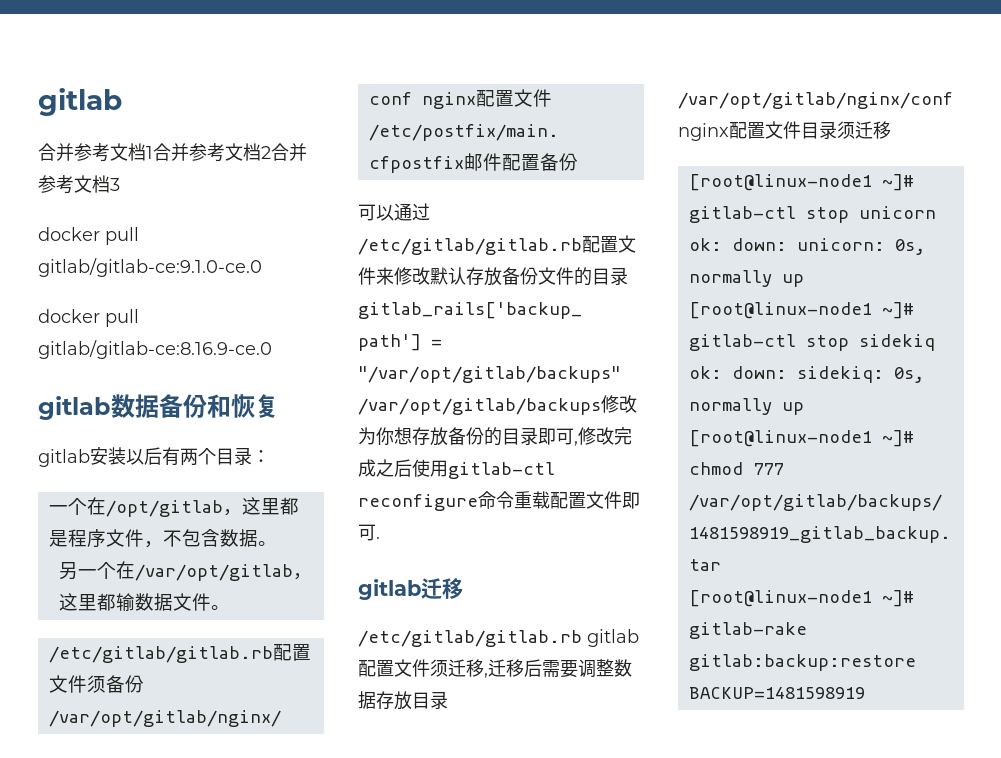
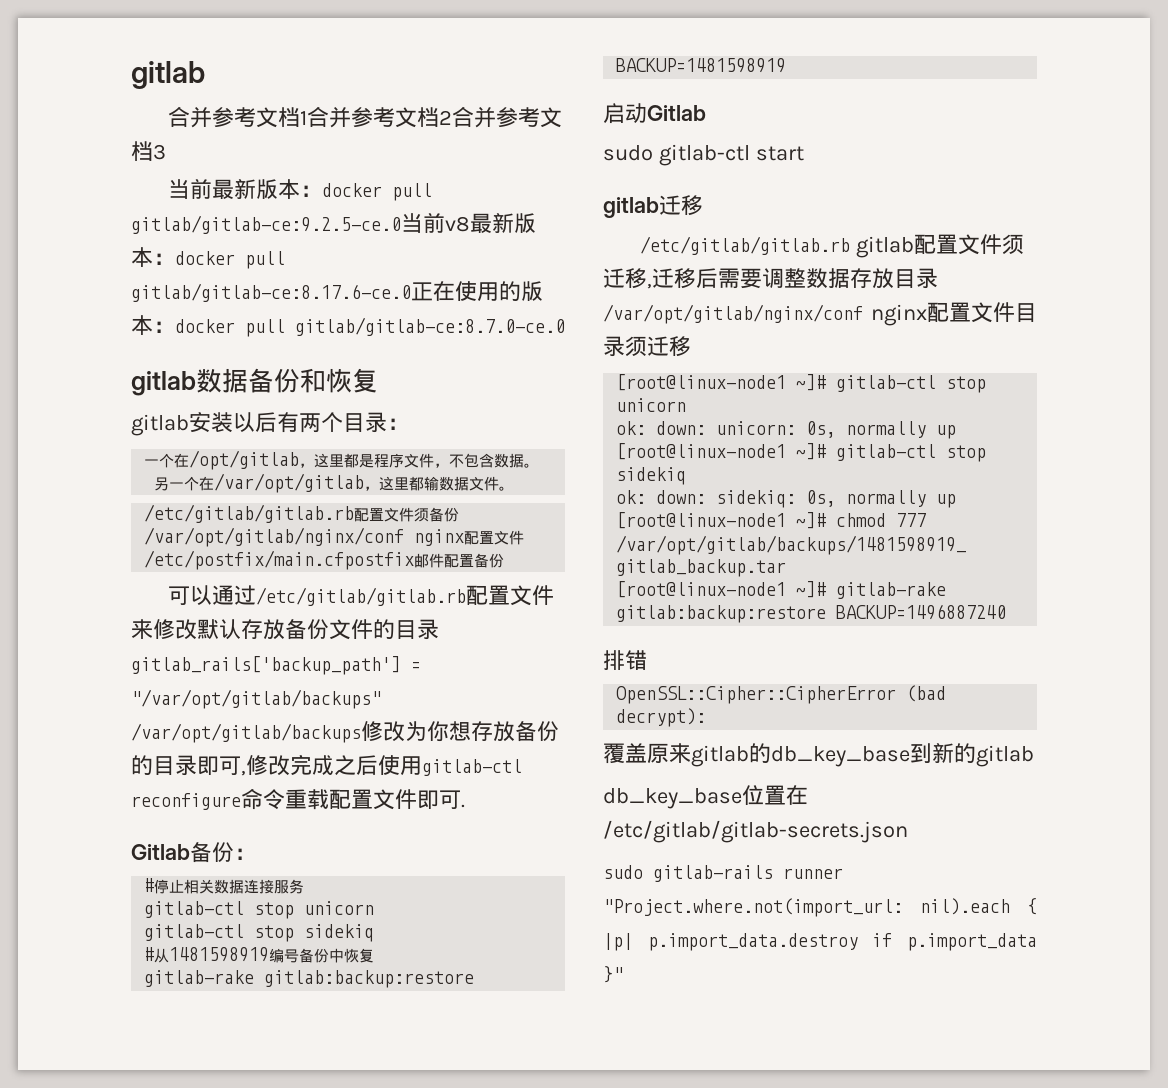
- docker pull gitlab/gitlab-ce:9.1.0-ce.0
- docker pull gitlab/gitlab-ce:8.16.9-ce.0
+ 当前最新版本：docker pull gitlab/gitlab-ce:9.2.5-ce.0当前v8最新版本：docker pull gitlab/gitlab-ce:8.17.6-ce.0正在使用的版本：docker pull gitlab/gitlab-ce:8.7.0-ce.0
+ Gitlab备份：
+ #停止相关数据连接服务
+ gitlab-ctl stop unicorn
+ gitlab-ctl stop sidekiq
+ #从1481598919编号备份中恢复
+ gitlab-rake gitlab:backup:restore BACKUP=1481598919
+ 启动Gitlab
+ sudo gitlab-ctl start
- [root@linux-node1 ~]# gitlab-rake gitlab:backup:restore BACKUP=1481598919
+ [root@linux-node1 ~]# gitlab-rake gitlab:backup:restore BACKUP=1496887240
+ 排错
+ OpenSSL::Cipher::CipherError (bad decrypt):
+ 覆盖原来gitlab的db_key_base到新的gitlab
+ db_key_base位置在/etc/gitlab/gitlab-secrets.json
+ sudo gitlab-rails runner "Project.where.not(import_url: nil).each { |p| p.import_data.destroy if p.import_data }"

